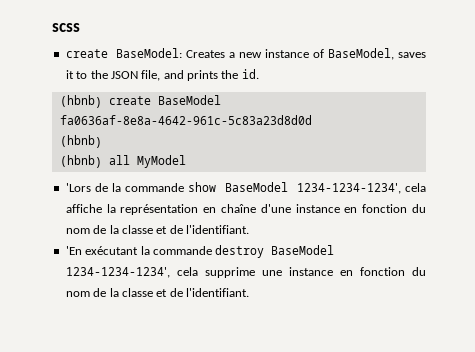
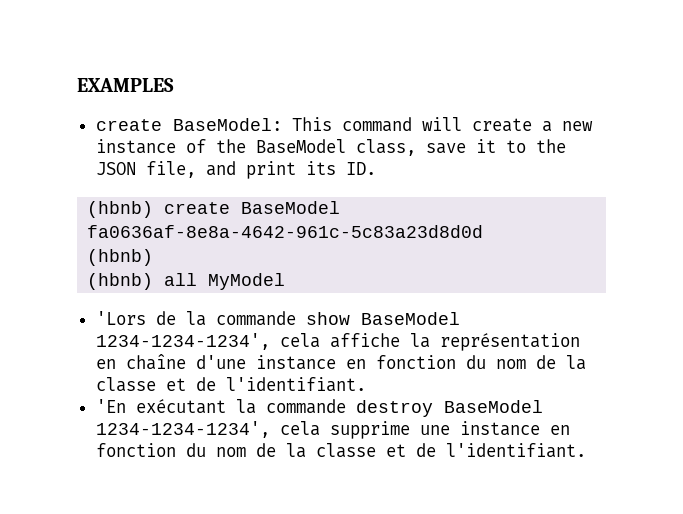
- scss
+ EXAMPLES
- create BaseModel: Creates a new instance of BaseModel, saves it to the JSON file, and prints the id.
+ create BaseModel: This command will create a new instance of the BaseModel class, save it to the JSON file, and print its ID.

